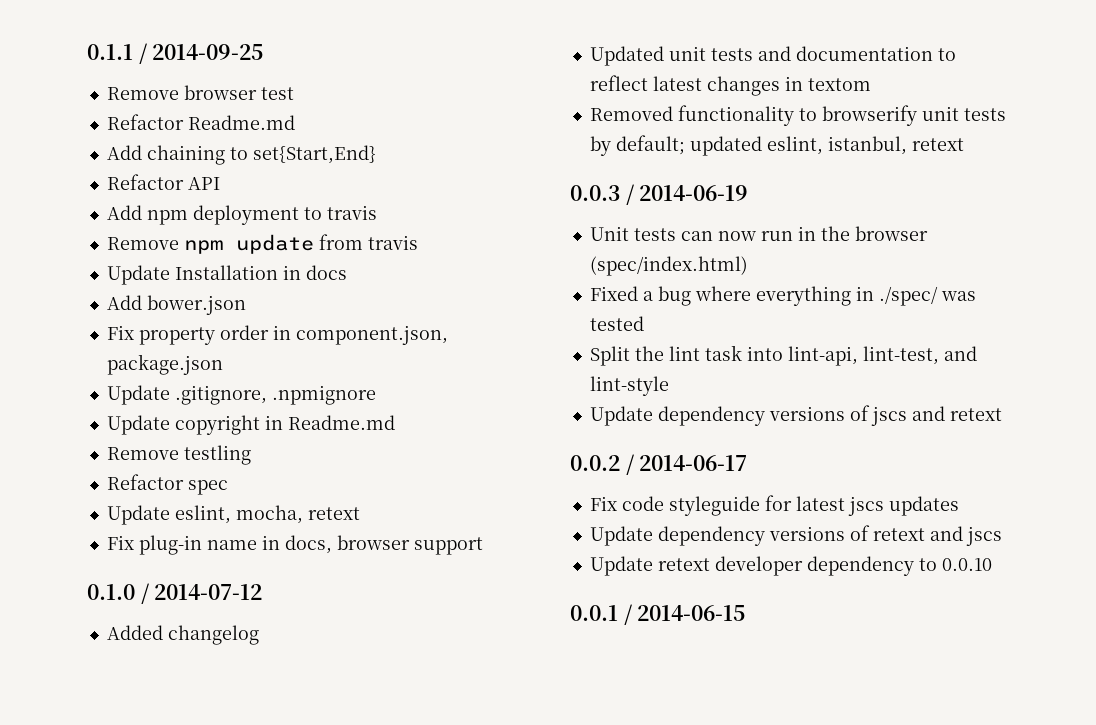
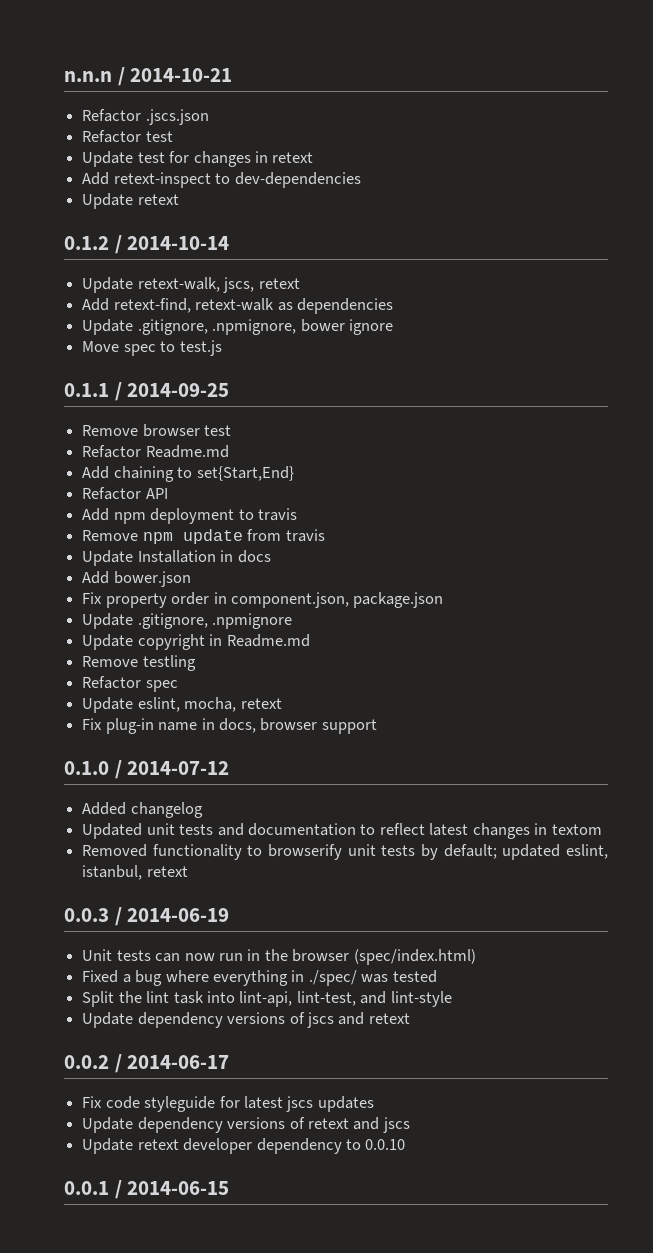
+ n.n.n / 2014-10-21
+ Refactor .jscs.json
+ Refactor test
+ Update test for changes in retext
+ Add retext-inspect to dev-dependencies
+ Update retext
+ 0.1.2 / 2014-10-14
+ Update retext-walk, jscs, retext
+ Add retext-find, retext-walk as dependencies
+ Update .gitignore, .npmignore, bower ignore
+ Move spec to test.js

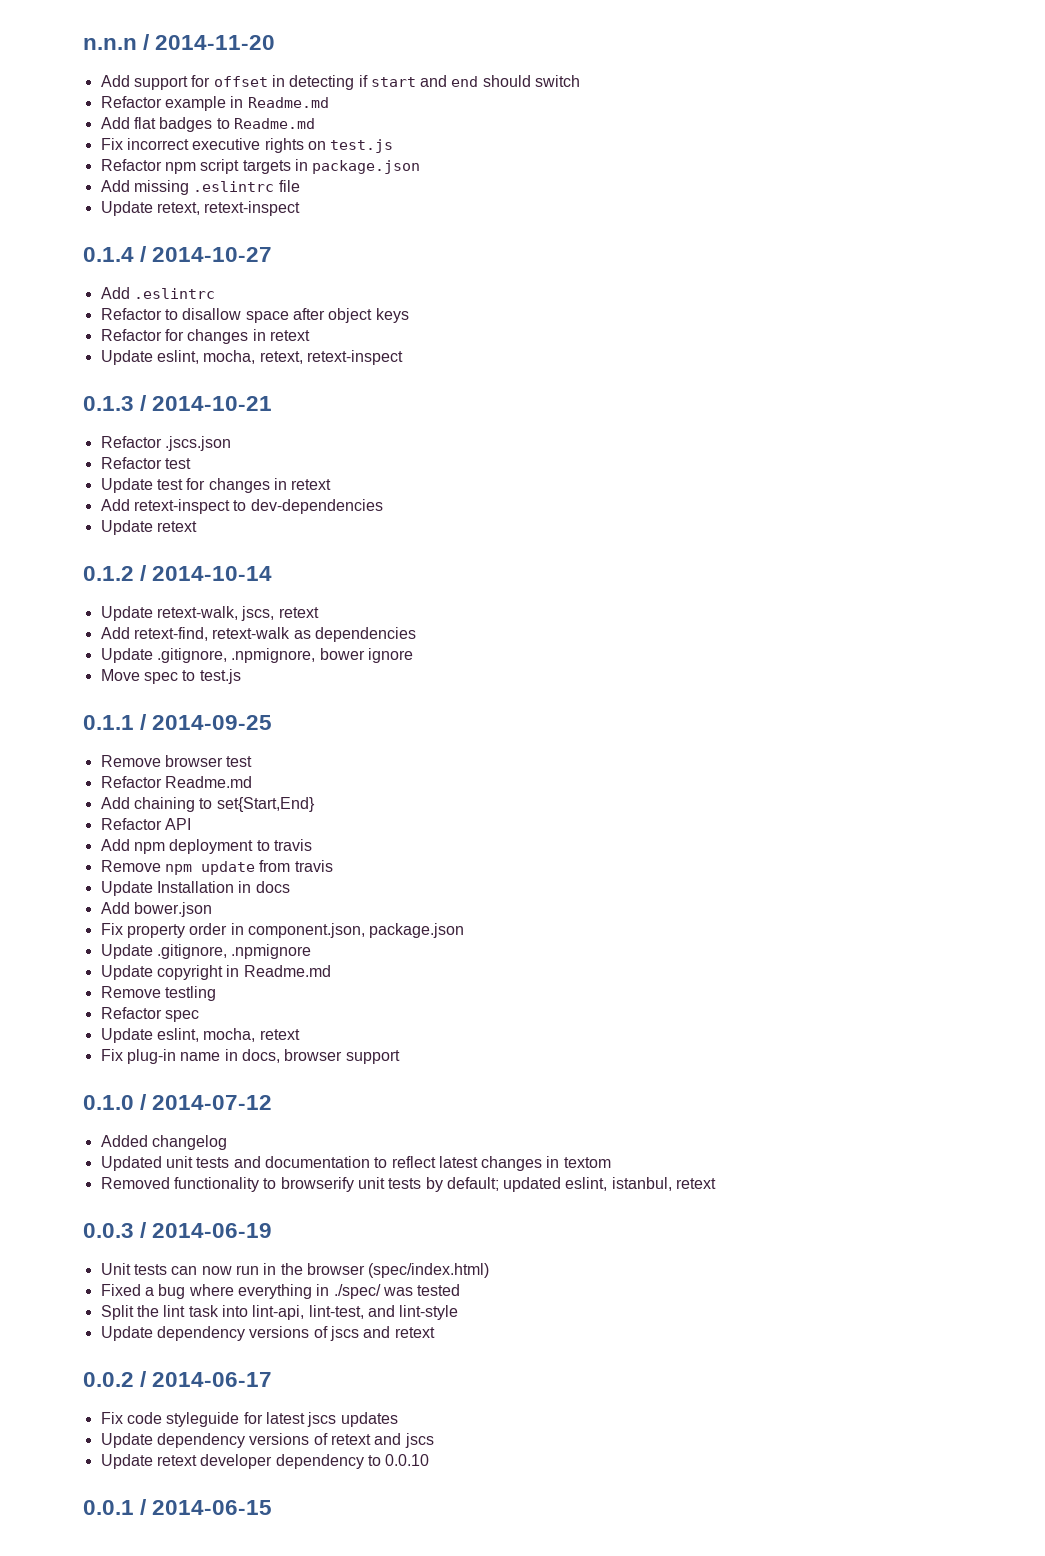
- n.n.n / 2014-10-21
+ n.n.n / 2014-11-20
+ Add support for offset in detecting if start and end should switch
+ Refactor example in Readme.md
+ Add flat badges to Readme.md
+ Fix incorrect executive rights on test.js
+ Refactor npm script targets in package.json
+ Add missing .eslintrc file
+ Update retext, retext-inspect
+ 0.1.4 / 2014-10-27
+ Add .eslintrc
+ Refactor to disallow space after object keys
+ Refactor for changes in retext
+ Update eslint, mocha, retext, retext-inspect
+ 0.1.3 / 2014-10-21

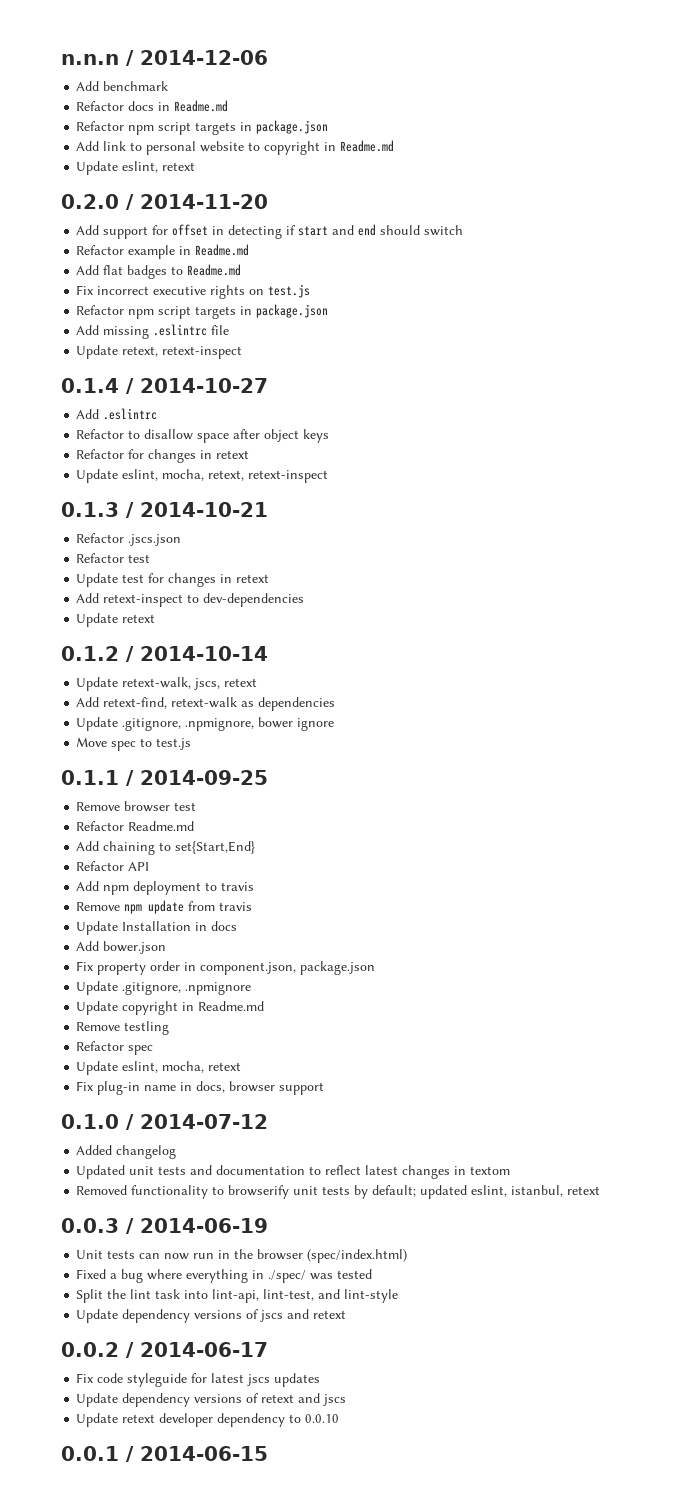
- n.n.n / 2014-11-20
+ n.n.n / 2014-12-06
+ Add benchmark
+ Refactor docs in Readme.md
+ Refactor npm script targets in package.json
+ Add link to personal website to copyright in Readme.md
+ Update eslint, retext
+ 0.2.0 / 2014-11-20

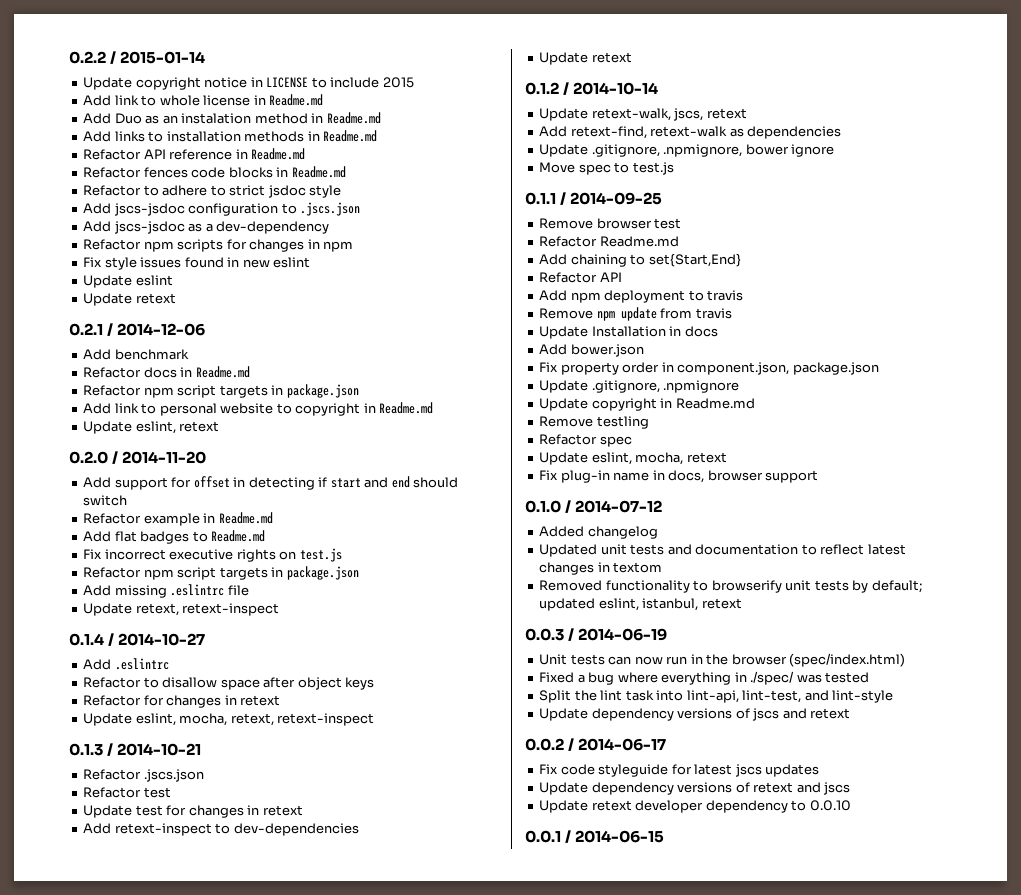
- n.n.n / 2014-12-06
+ 0.2.2 / 2015-01-14
+ Update copyright notice in LICENSE to include 2015
+ Add link to whole license in Readme.md
+ Add Duo as an instalation method in Readme.md
+ Add links to installation methods in Readme.md
+ Refactor API reference in Readme.md
+ Refactor fences code blocks in Readme.md
+ Refactor to adhere to strict jsdoc style
+ Add jscs-jsdoc configuration to .jscs.json
+ Add jscs-jsdoc as a dev-dependency
+ Refactor npm scripts for changes in npm
+ Fix style issues found in new eslint
+ Update eslint
+ Update retext
+ 0.2.1 / 2014-12-06

